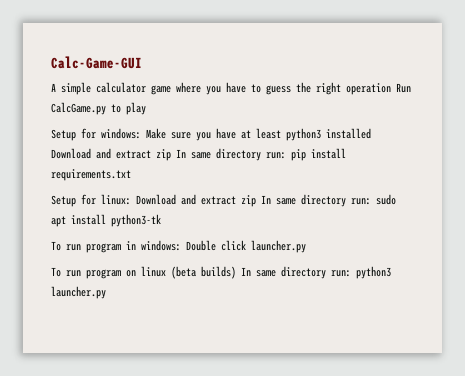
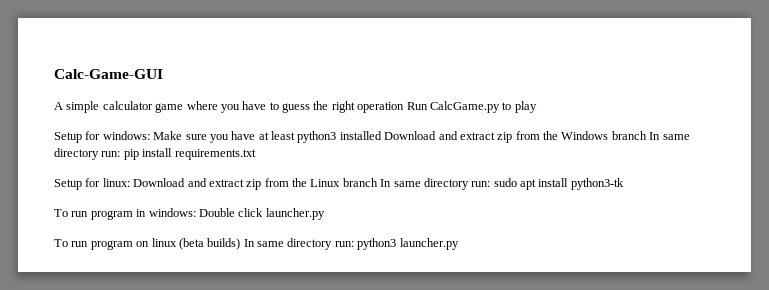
- Setup for windows: Make sure you have at least python3 installed Download and extract zip In same directory run: pip install requirements.txt
+ Setup for windows: Make sure you have at least python3 installed Download and extract zip from the Windows branch In same directory run: pip install requirements.txt
- Setup for linux: Download and extract zip In same directory run: sudo apt install python3-tk
+ Setup for linux: Download and extract zip from the Linux branch In same directory run: sudo apt install python3-tk

